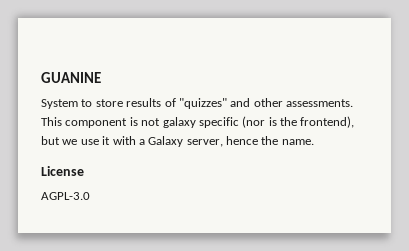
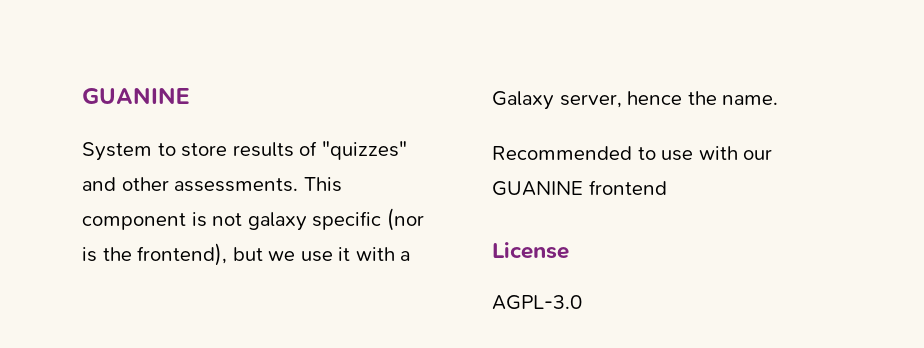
+ Recommended to use with our GUANINE frontend

